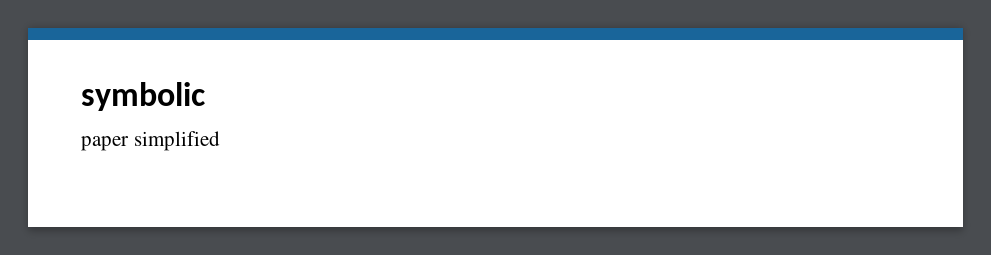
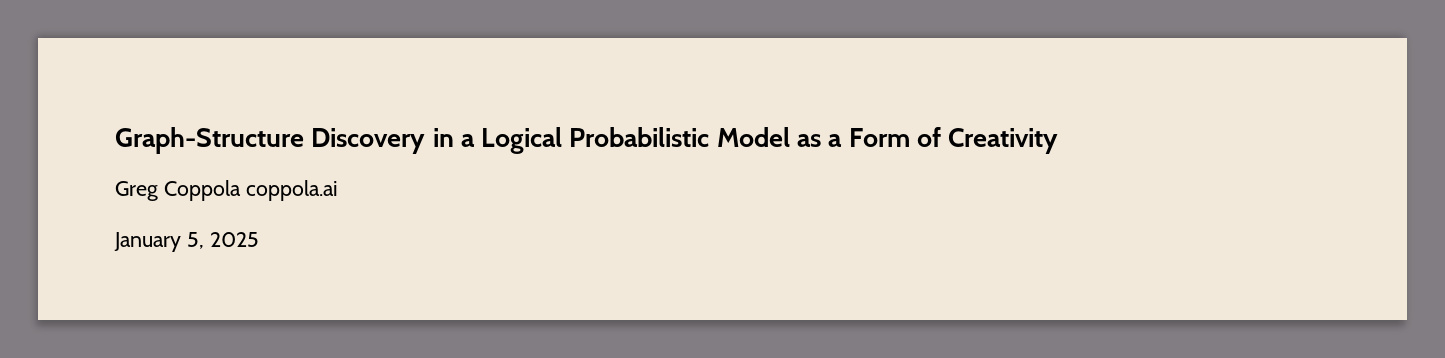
- symbolic
- paper simplified
+ Graph-Structure Discovery in a Logical Probabilistic Model as a Form of Creativity
+ Greg Coppola coppola.ai
+ January 5, 2025

